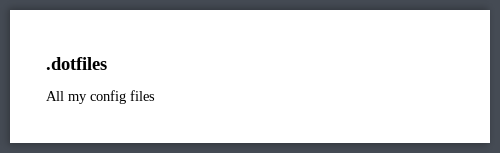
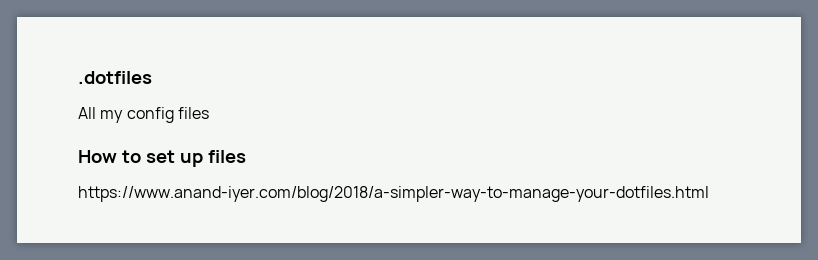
+ How to set up files
+ https://www.anand-iyer.com/blog/2018/a-simpler-way-to-manage-your-dotfiles.html

